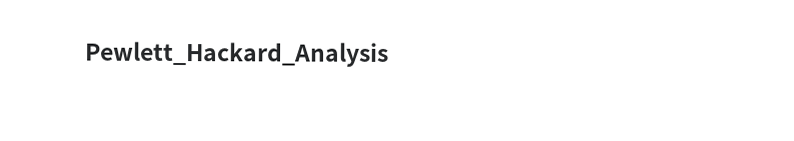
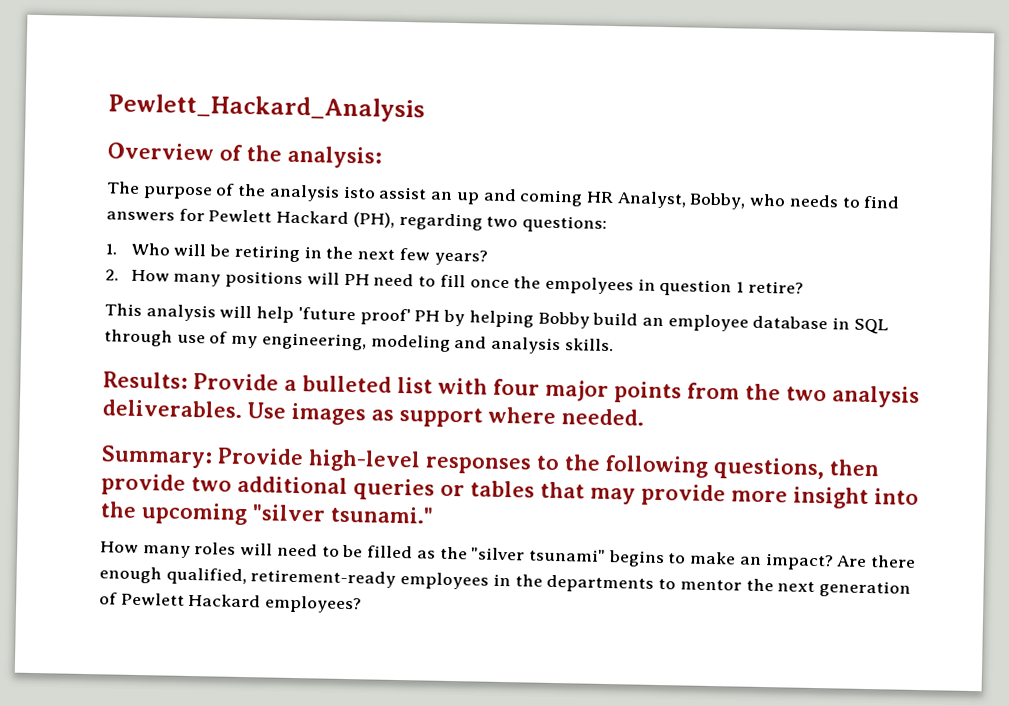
+ Overview of the analysis:
+ The purpose of the analysis isto assist an up and coming HR Analyst, Bobby, who needs to find answers for Pewlett Hackard (PH), regarding two questions:
+ 1. Who will be retiring in the next few years?
+ 2. How many positions will PH need to fill once the empolyees in question 1 retire?
+ This analysis will help 'future proof' PH by helping Bobby build an employee database in SQL through use of my engineering, modeling and analysis skills.
+ Results: Provide a bulleted list with four major points from the two analysis deliverables. Use images as support where needed.
+ Summary: Provide high-level responses to the following questions, then provide two additional queries or tables that may provide more insight into the upcoming "silver tsunami."
+ How many roles will need to be filled as the "silver tsunami" begins to make an impact? Are there enough qualified, retirement-ready employees in the departments to mentor the next generation of Pewlett Hackard employees?

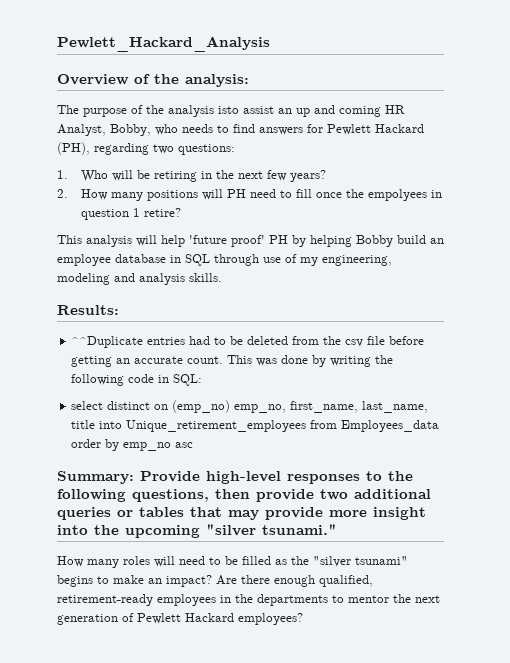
- Results: Provide a bulleted list with four major points from the two analysis deliverables. Use images as support where needed.
+ Results:
+ ^^Duplicate entries had to be deleted from the csv file before getting an accurate count. This was done by writing the following code in SQL:
+ select distinct on (emp_no) emp_no, first_name, last_name, title into Unique_retirement_employees from Employees_data order by emp_no asc

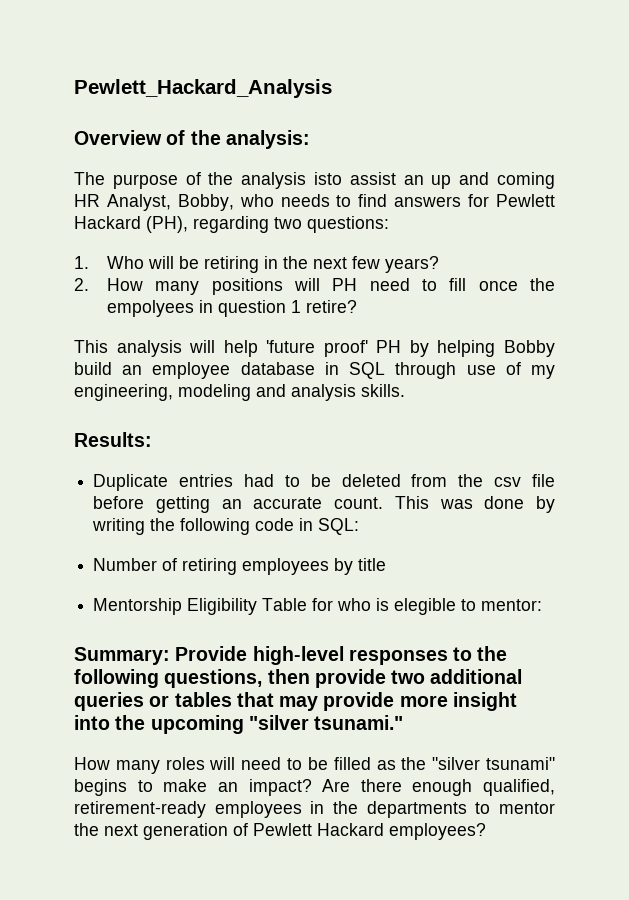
- ^^Duplicate entries had to be deleted from the csv file before getting an accurate count.
+ Duplicate entries had to be deleted from the csv file before getting an accurate count.
- select distinct on (emp_no) emp_no, first_name, last_name, title into Unique_retirement_employees from Employees_data order by emp_no asc
+ Number of retiring employees by title
+ Mentorship Eligibility Table for who is elegible to mentor:

